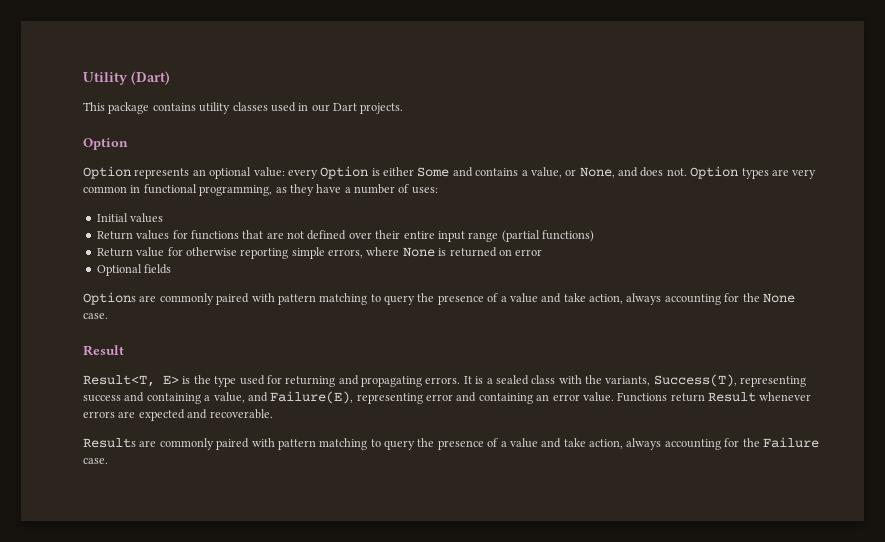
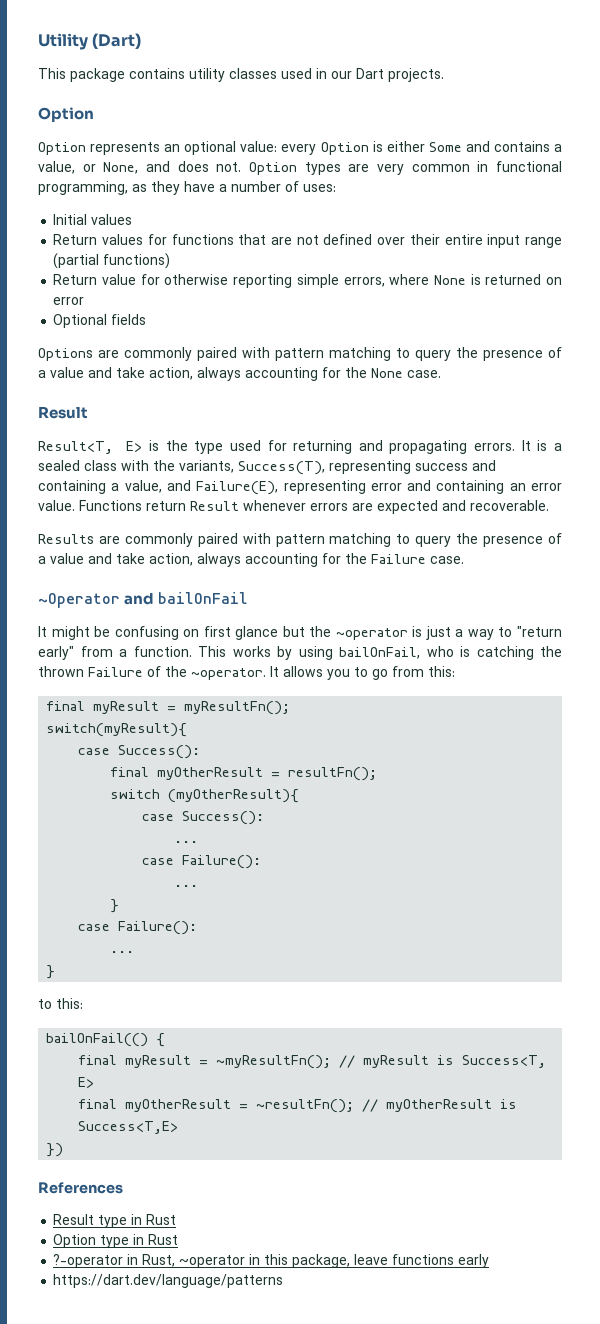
+ ~Operator and bailOnFail
+ It might be confusing on first glance but the ~operator is just a way to "return early" from a function. This works by using bailOnFail, who is catching the thrown Failure of the ~operator. It allows you to go from this:
+ final myResult = myResultFn();
+ switch(myResult){
+ case Success():
+ final myOtherResult = resultFn();
+ switch (myOtherResult){
+ case Success():
+ ...
+ case Failure():
+ ...
+ }
+ case Failure():
+ ...
+ }
+ to this:
+ bailOnFail(() {
+ final myResult = ~myResultFn(); // myResult is Success<T, E>
+ final myOtherResult = ~resultFn(); // myOtherResult is Success<T,E>
+ })
+ References
+ Result type in Rust
+ Option type in Rust
+ ?-operator in Rust, ~operator in this package, leave functions early
+ https://dart.dev/language/patterns

